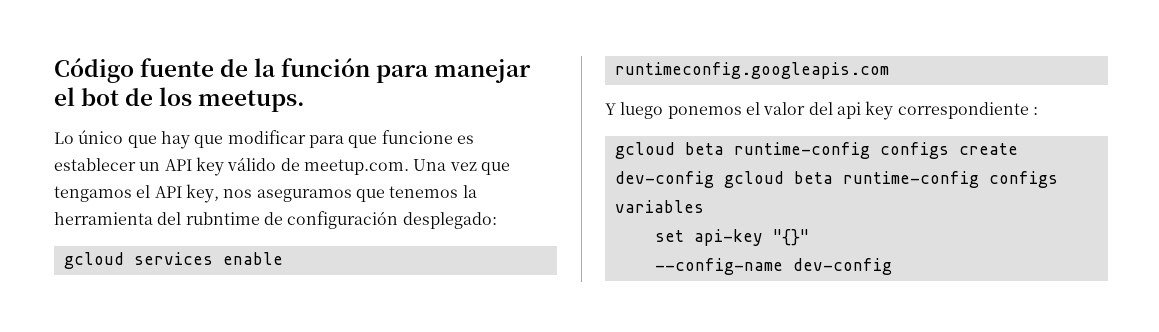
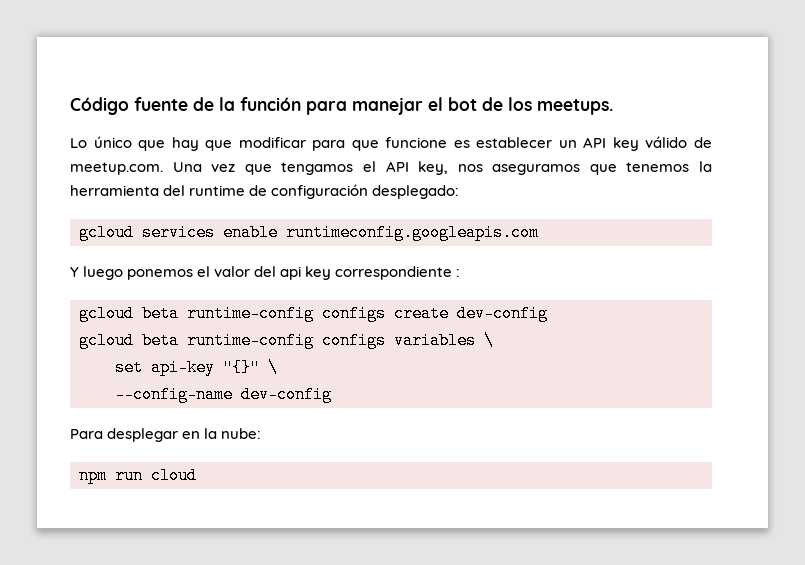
- Lo único que hay que modificar para que funcione es establecer un API key válido de meetup.com. Una vez que tengamos el API key, nos aseguramos que tenemos la herramienta del rubntime de configuración desplegado:
+ Lo único que hay que modificar para que funcione es establecer un API key válido de meetup.com. Una vez que tengamos el API key, nos aseguramos que tenemos la herramienta del runtime de configuración desplegado:
- gcloud beta runtime-config configs create dev-config gcloud beta runtime-config configs variables
+ gcloud beta runtime-config configs create dev-config
+ gcloud beta runtime-config configs variables \
- set api-key "{}"
+ set api-key "{}" \
+ Para desplegar en la nube:
+ npm run cloud

